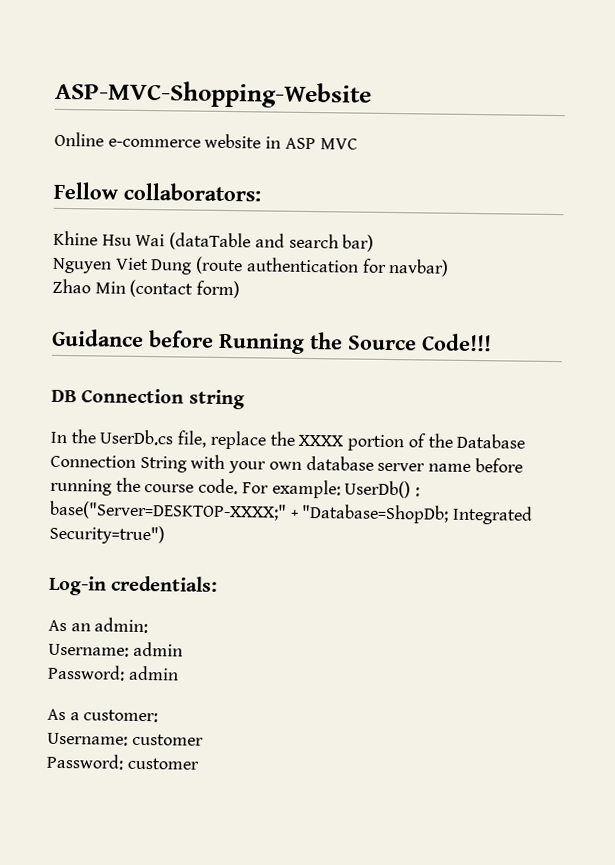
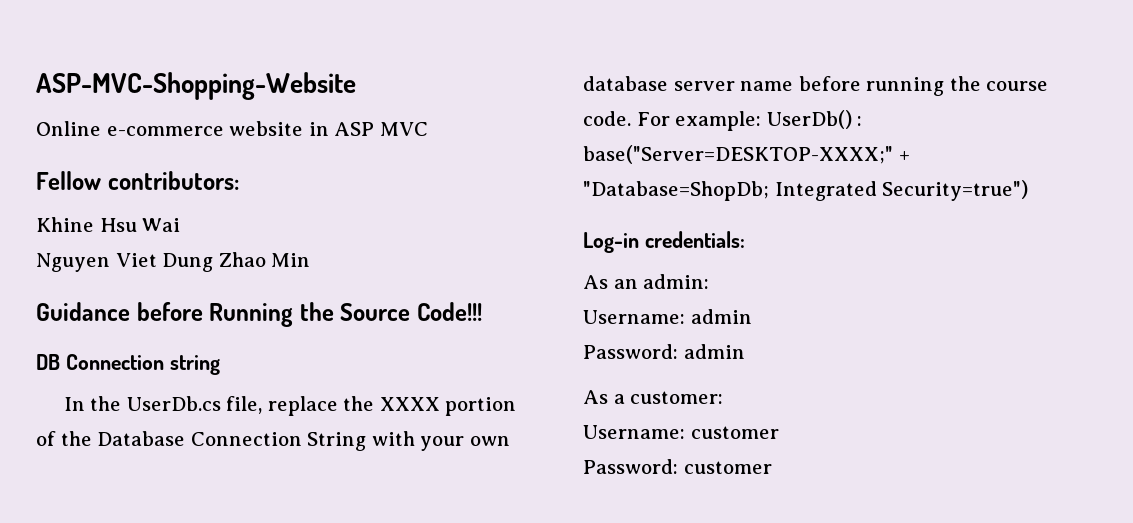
- Fellow collaborators:
+ Fellow contributors:
- Khine Hsu Wai (dataTable and search bar)
+ Khine Hsu Wai
- Nguyen Viet Dung (route authentication for navbar)
- Zhao Min (contact form)
+ Nguyen Viet Dung Zhao Min

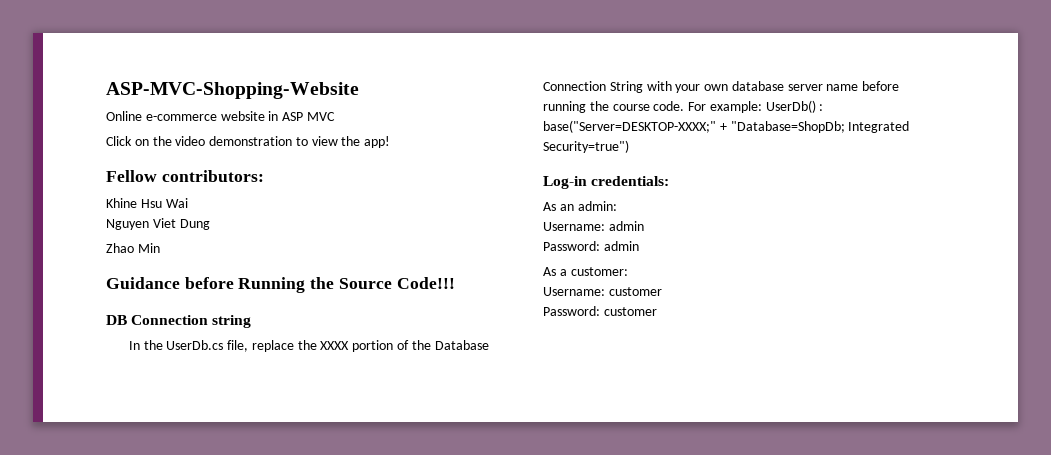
+ Click on the video demonstration to view the app!
- Nguyen Viet Dung Zhao Min
+ Nguyen Viet Dung
+ Zhao Min

